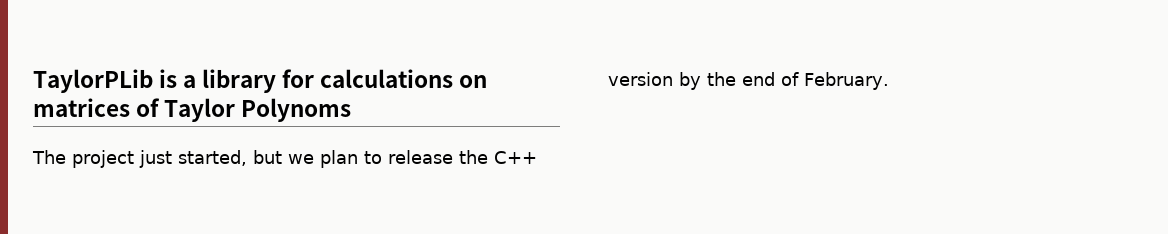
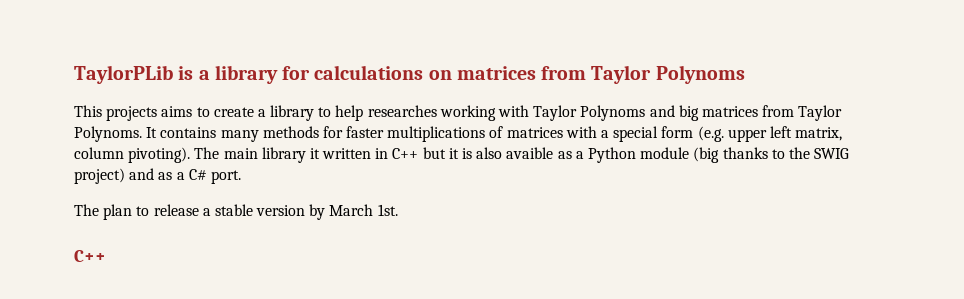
- TaylorPLib is a library for calculations on matrices of Taylor Polynoms
+ TaylorPLib is a library for calculations on matrices from Taylor Polynoms
- The project just started, but we plan to release the C++ version by the end of February.
+ This projects aims to create a library to help researches working with Taylor Polynoms and big matrices from Taylor Polynoms. It contains many methods for faster multiplications of matrices with a special form (e.g. upper left matrix, column pivoting). The main library it written in C++ but it is also avaible as a Python module (big thanks to the SWIG project) and as a C# port.
+ The plan to release a stable version by March 1st.
+ C++

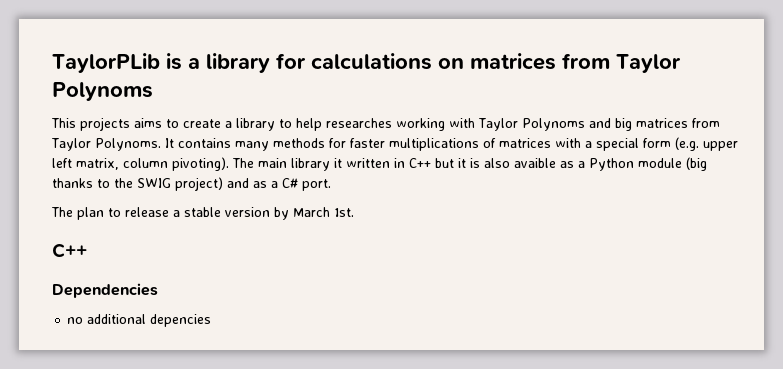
+ Dependencies
+ no additional depencies

